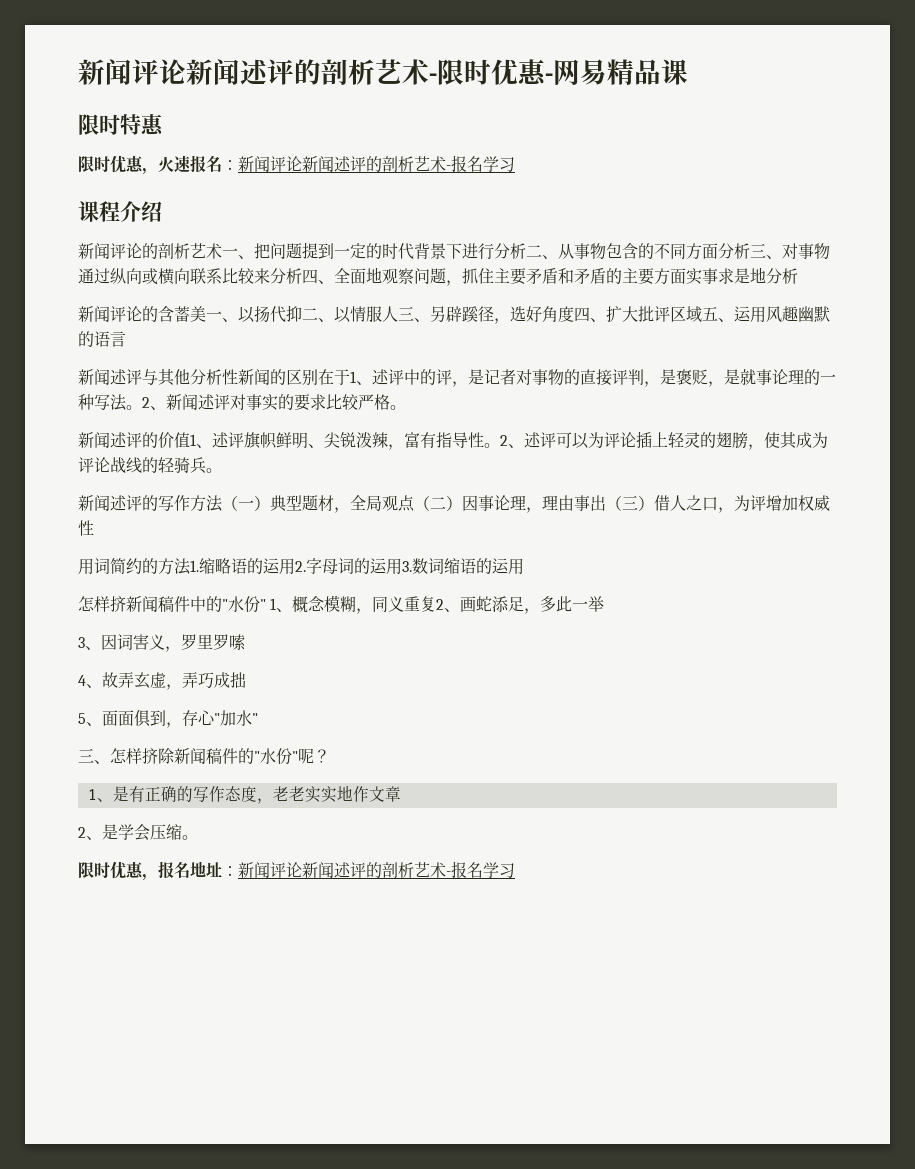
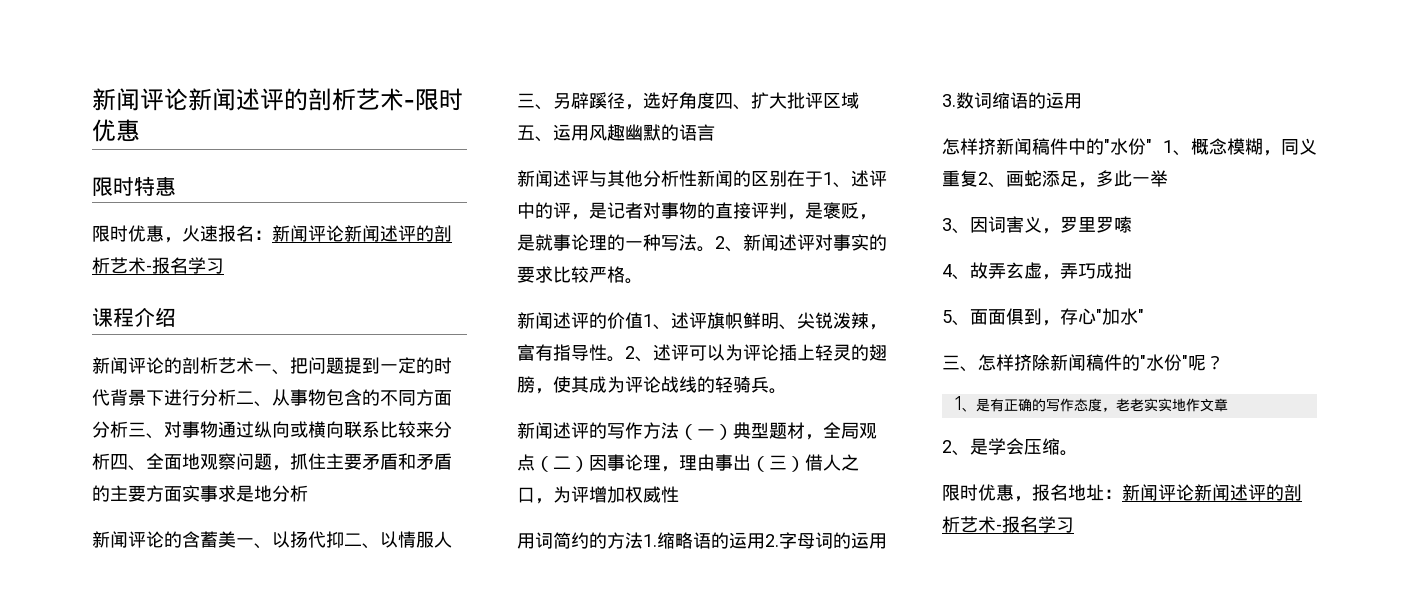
- 新闻评论新闻述评的剖析艺术-限时优惠-网易精品课
+ 新闻评论新闻述评的剖析艺术-限时优惠

